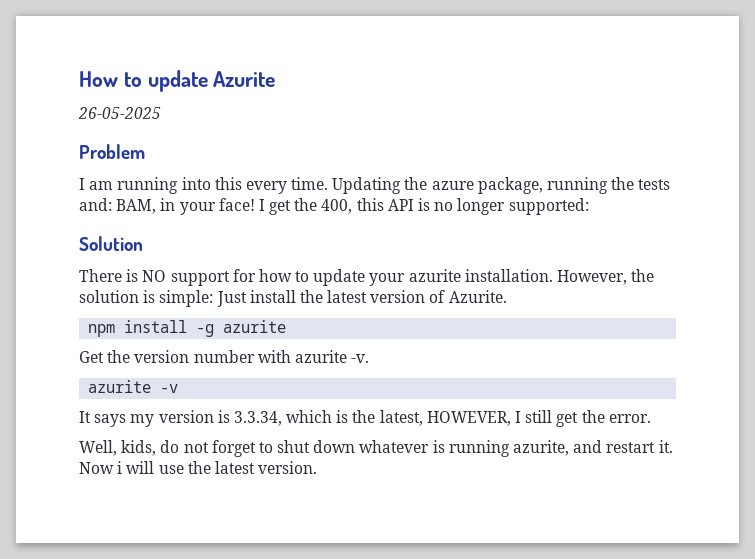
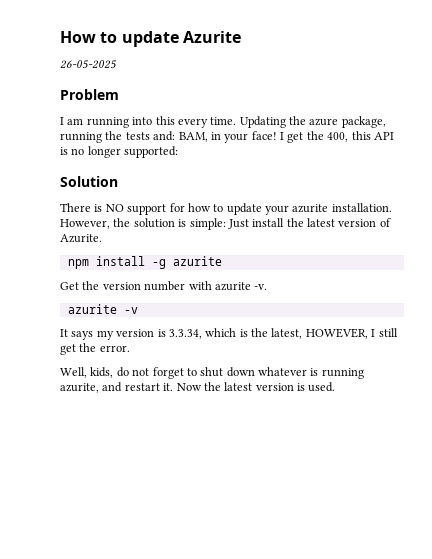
- Now i will use the latest version.
+ Now the latest version is used.

